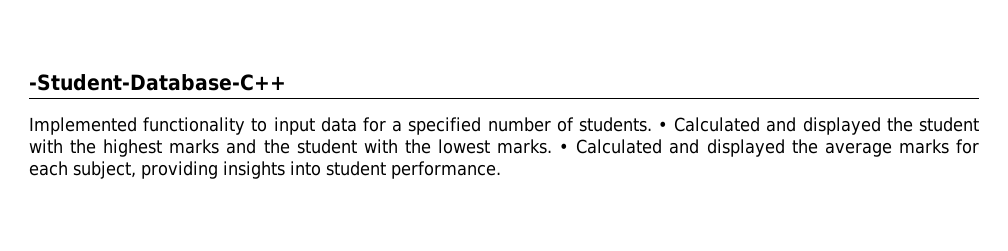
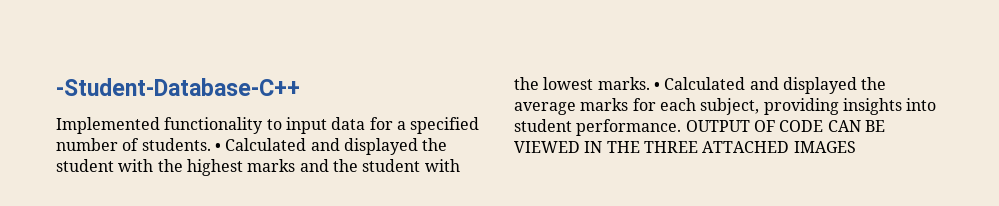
+ OUTPUT OF CODE CAN BE VIEWED IN THE THREE ATTACHED IMAGES

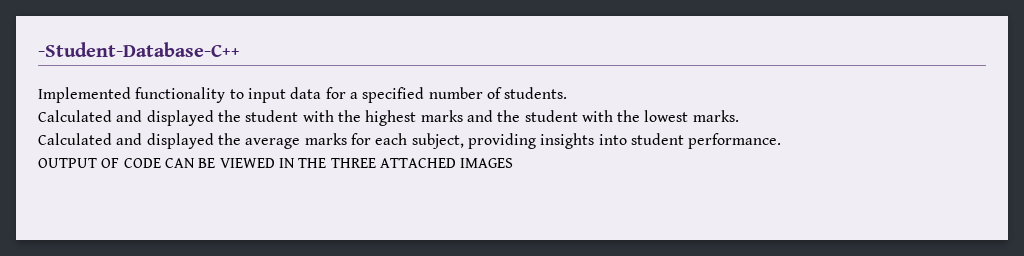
- Implemented functionality to input data for a specified number of students. • Calculated and displayed the student with the highest marks and the student with the lowest marks. • Calculated and displayed the average marks for each subject, providing insights into student performance. OUTPUT OF CODE CAN BE VIEWED IN THE THREE ATTACHED IMAGES
+ Implemented functionality to input data for a specified number of students.
+ Calculated and displayed the student with the highest marks and the student with the lowest marks.
+ Calculated and displayed the average marks for each subject, providing insights into student performance.
+ OUTPUT OF CODE CAN BE VIEWED IN THE THREE ATTACHED IMAGES

